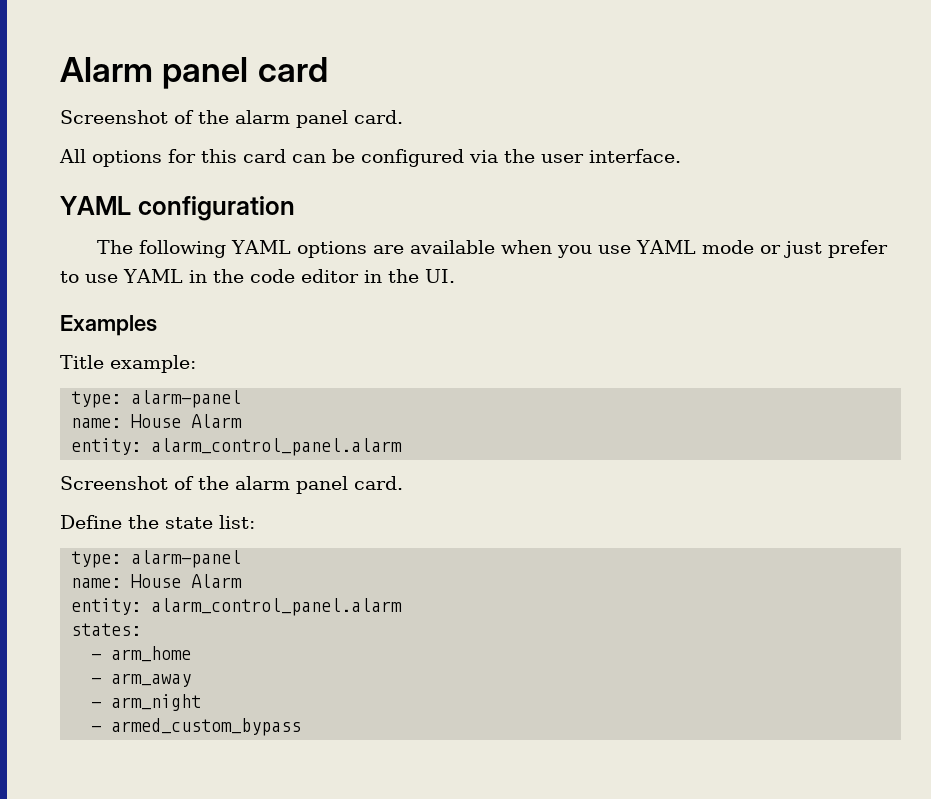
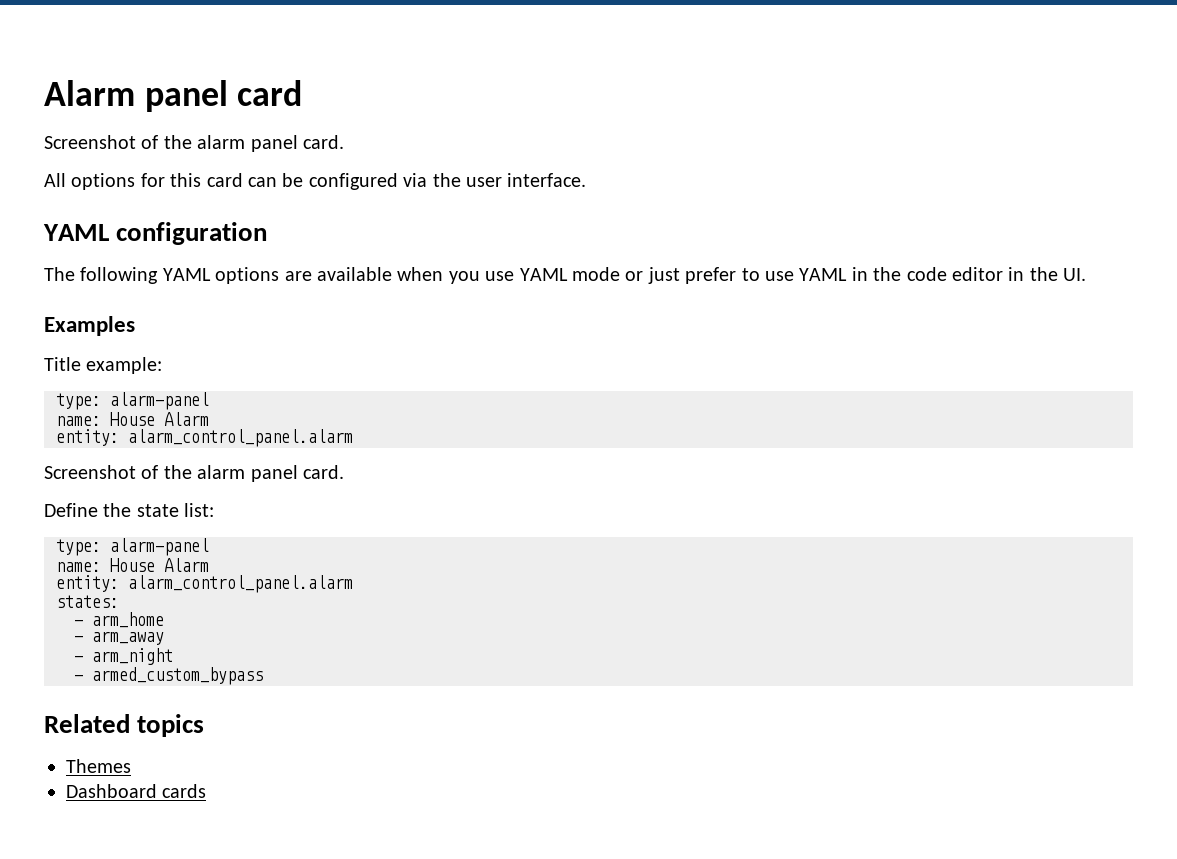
+ Related topics
+ Themes
+ Dashboard cards

